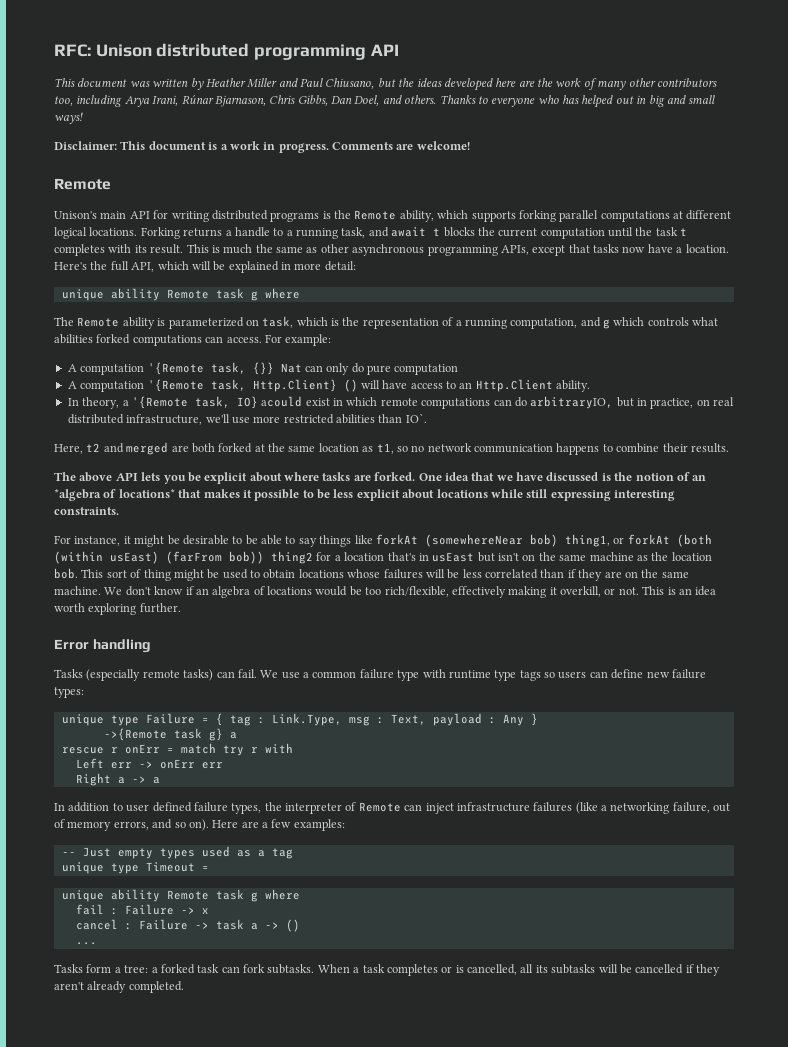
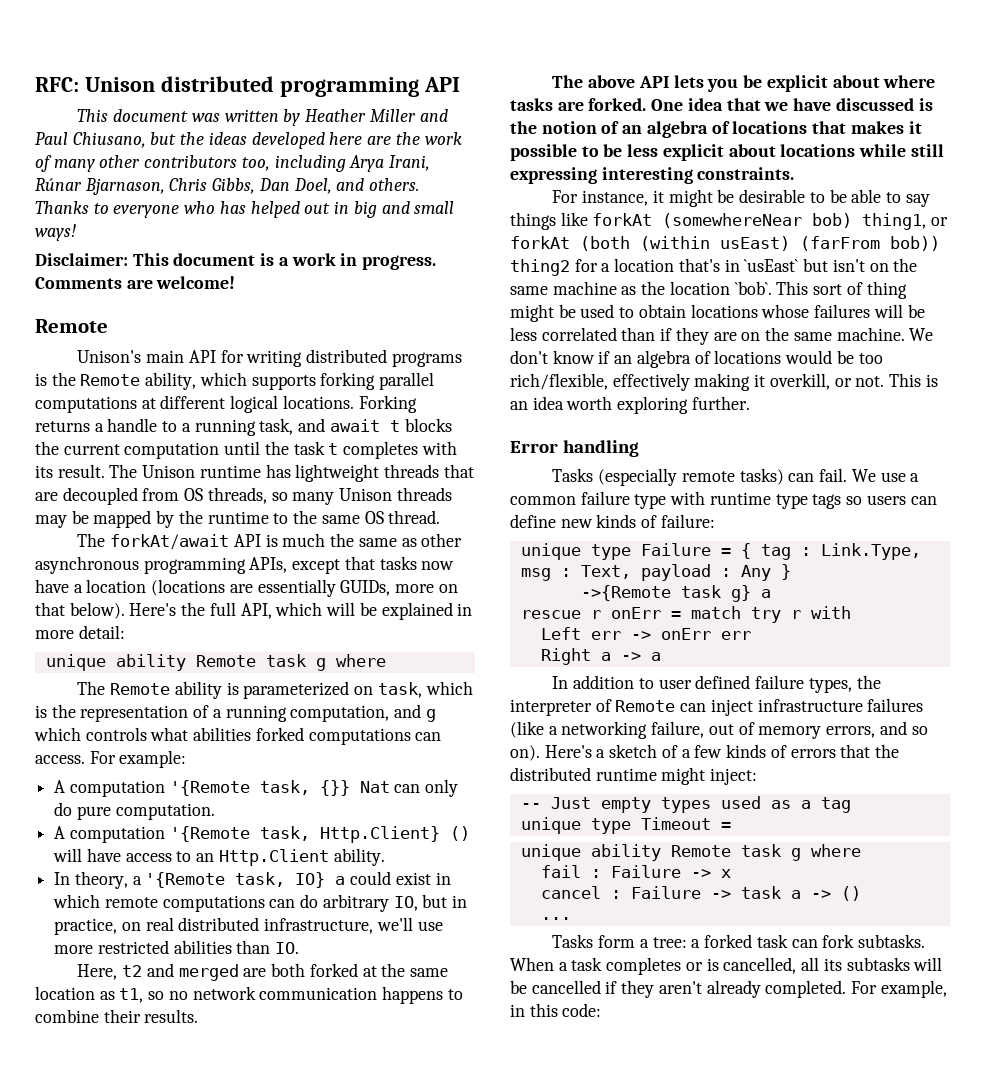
- This is much the same as other asynchronous programming APIs, except that tasks now have a location.
+ The Unison runtime has lightweight threads that are decoupled from OS threads, so many Unison threads may be mapped by the runtime to the same OS thread.
+ The forkAt/await API is much the same as other asynchronous programming APIs, except that tasks now have a location (locations are essentially GUIDs, more on that below).
- A computation '{Remote task, {}} Nat can only do pure computation
+ A computation '{Remote task, {}} Nat can only do pure computation.
- In theory, a '{Remote task, IO} acould exist in which remote computations can do arbitraryIO, but in practice, on real distributed infrastructure, we'll use more restricted abilities than IO`.
+ In theory, a '{Remote task, IO} a could exist in which remote computations can do arbitrary IO, but in practice, on real distributed infrastructure, we'll use more restricted abilities than IO.
- One idea that we have discussed is the notion of an *algebra of locations* that makes it possible to be less explicit about locations while still expressing interesting constraints.
+ One idea that we have discussed is the notion of an algebra of locations that makes it possible to be less explicit about locations while still expressing interesting constraints.
- For instance, it might be desirable to be able to say things like forkAt (somewhereNear bob) thing1, or forkAt (both (within usEast) (farFrom bob)) thing2 for a location that's in usEast but isn't on the same machine as the location bob.
+ For instance, it might be desirable to be able to say things like forkAt (somewhereNear bob) thing1, or forkAt (both (within usEast) (farFrom bob)) thing2 for a location that's in `usEast` but isn't on the same machine as the location `bob`.
- We use a common failure type with runtime type tags so users can define new failure types:
+ We use a common failure type with runtime type tags so users can define new kinds of failure:
- Here are a few examples:
+ Here's a sketch of a few kinds of errors that the distributed runtime might inject:
+ For example, in this code:

